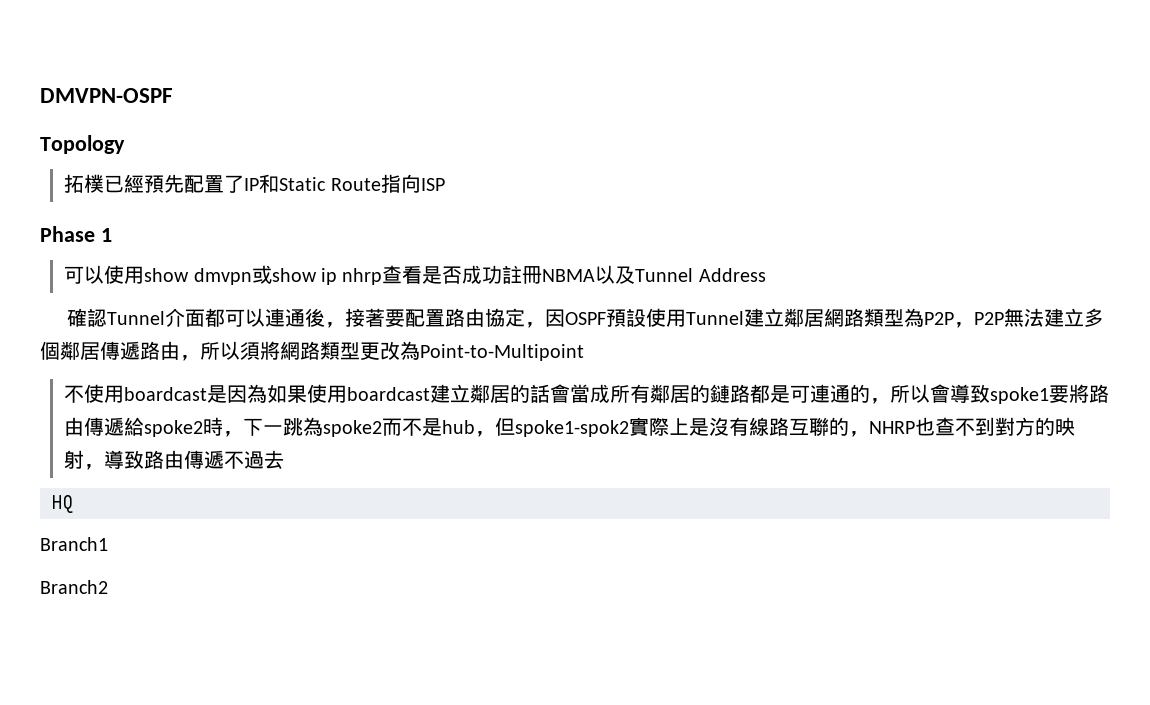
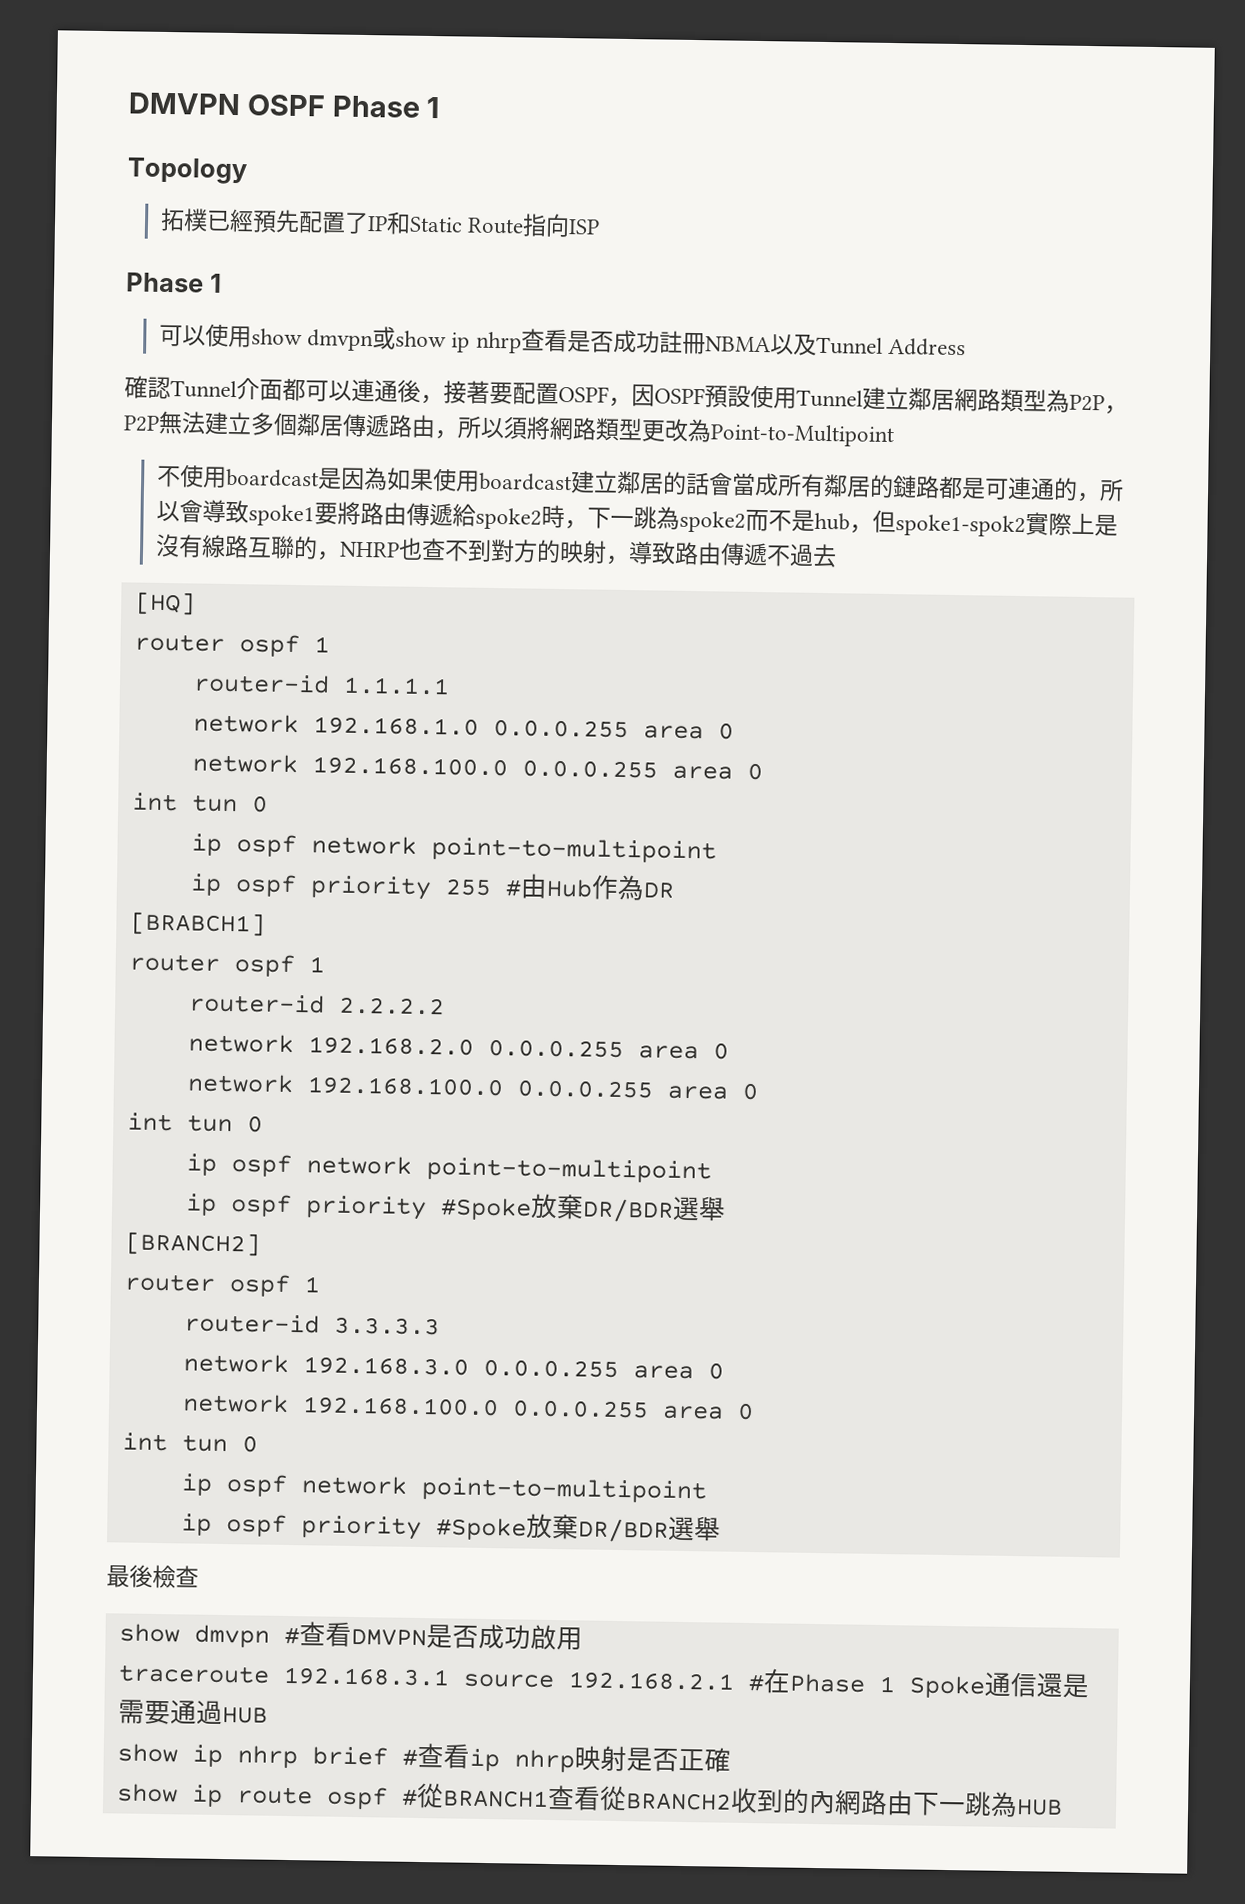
- DMVPN-OSPF
+ DMVPN OSPF Phase 1
- 確認Tunnel介面都可以連通後，接著要配置路由協定，因OSPF預設使用Tunnel建立鄰居網路類型為P2P，P2P無法建立多個鄰居傳遞路由，所以須將網路類型更改為Point-to-Multipoint
+ 確認Tunnel介面都可以連通後，接著要配置OSPF，因OSPF預設使用Tunnel建立鄰居網路類型為P2P，P2P無法建立多個鄰居傳遞路由，所以須將網路類型更改為Point-to-Multipoint
- HQ
- Branch1
- Branch2
+ [HQ]
+ router ospf 1
+ router-id 1.1.1.1
+ network 192.168.1.0 0.0.0.255 area 0
+ network 192.168.100.0 0.0.0.255 area 0
+ int tun 0
+ ip ospf network point-to-multipoint
+ ip ospf priority 255 #由Hub作為DR
+ [BRABCH1]
+ router ospf 1
+ router-id 2.2.2.2
+ network 192.168.2.0 0.0.0.255 area 0
+ network 192.168.100.0 0.0.0.255 area 0
+ int tun 0
+ ip ospf network point-to-multipoint
+ ip ospf priority #Spoke放棄DR/BDR選舉
+ [BRANCH2]
+ router ospf 1
+ router-id 3.3.3.3
+ network 192.168.3.0 0.0.0.255 area 0
+ network 192.168.100.0 0.0.0.255 area 0
+ int tun 0
+ ip ospf network point-to-multipoint
+ ip ospf priority #Spoke放棄DR/BDR選舉
+ 最後檢查
+ show dmvpn #查看DMVPN是否成功啟用
+ traceroute 192.168.3.1 source 192.168.2.1 #在Phase 1 Spoke通信還是需要通過HUB
+ show ip nhrp brief #查看ip nhrp映射是否正確
+ show ip route ospf #從BRANCH1查看從BRANCH2收到的內網路由下一跳為HUB

